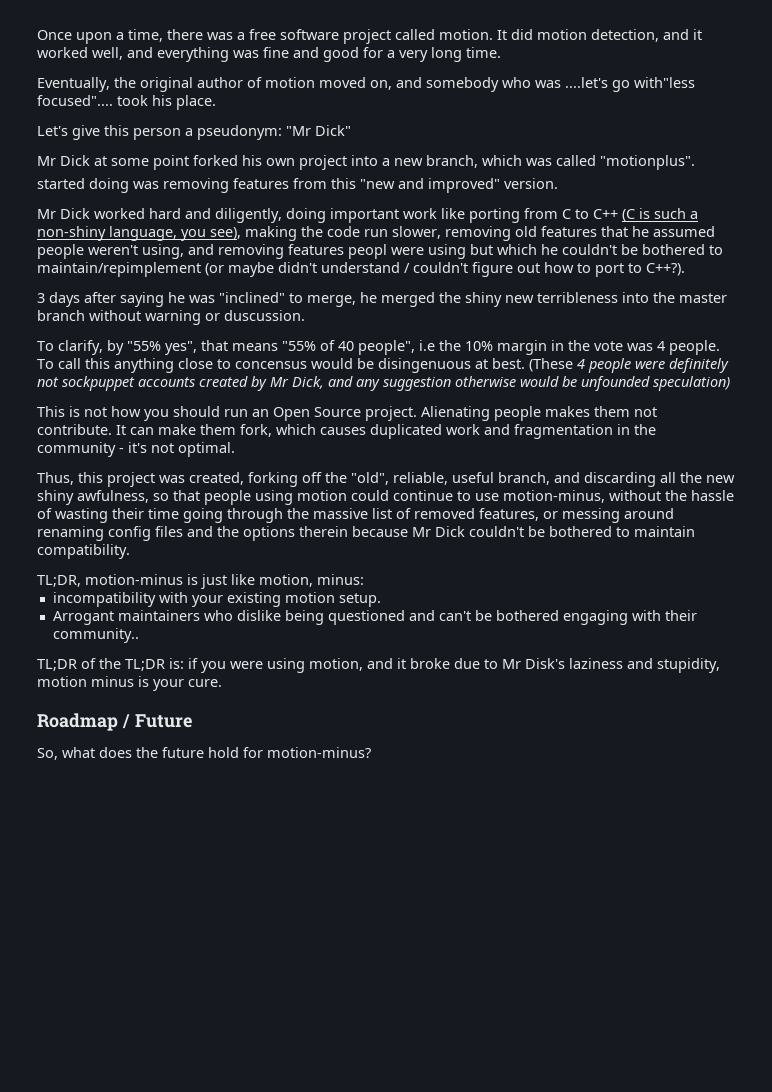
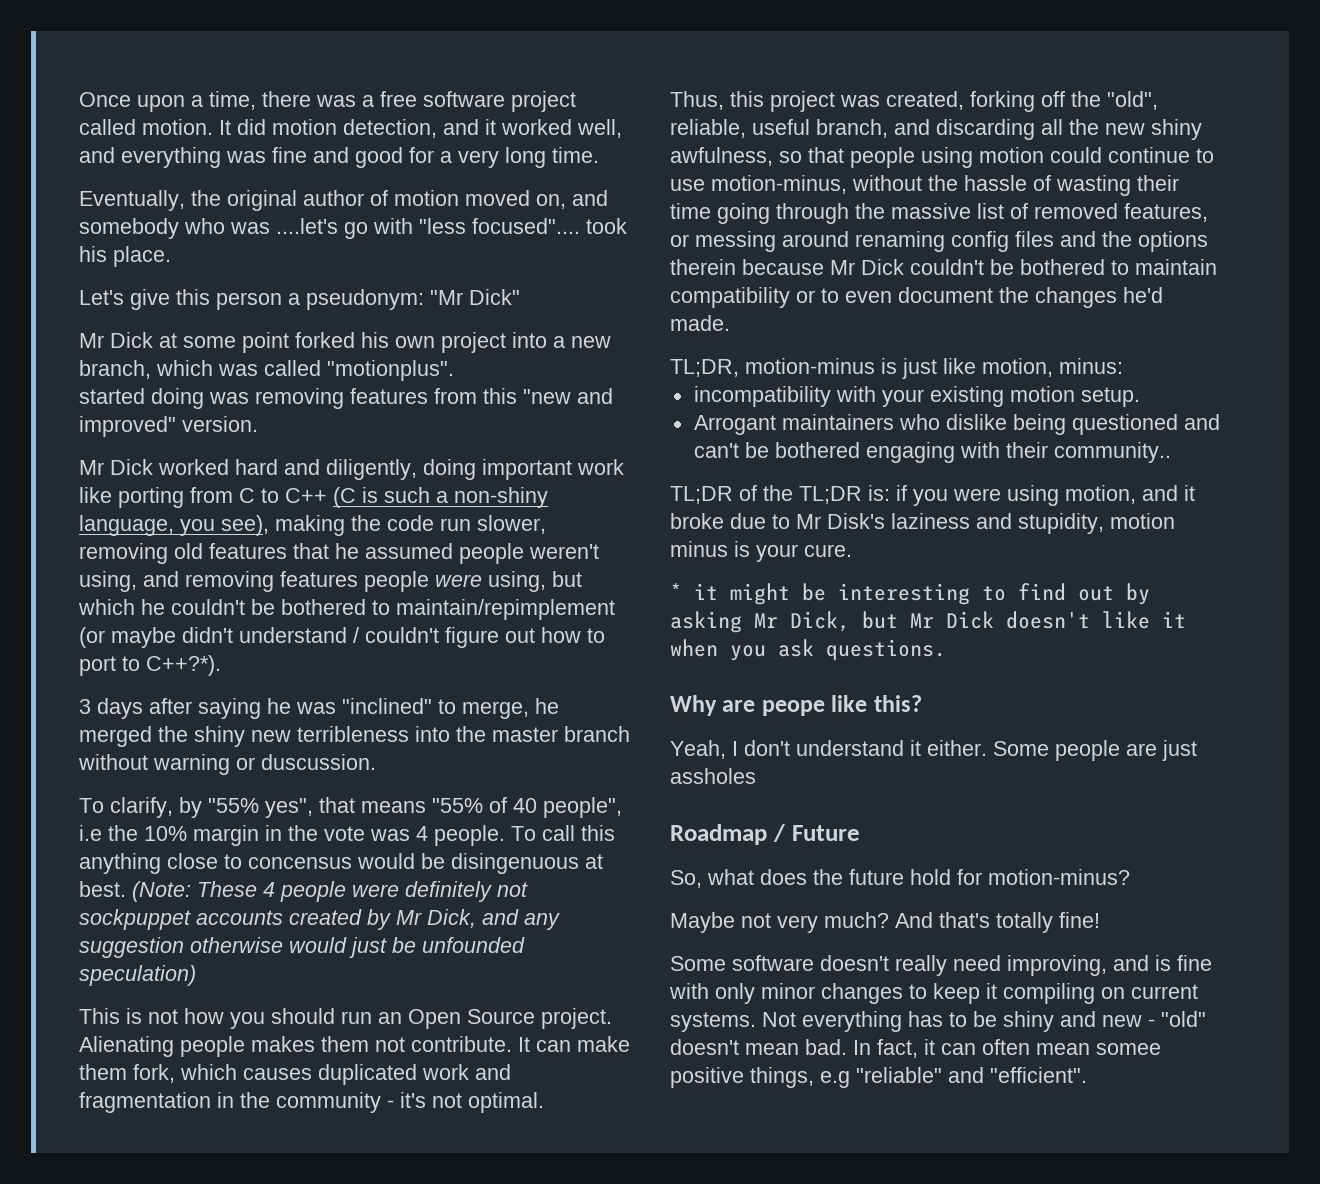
- Eventually, the original author of motion moved on, and somebody who was ....let's go with"less focused".... took his place.
+ Eventually, the original author of motion moved on, and somebody who was ....let's go with "less focused".... took his place.
- Mr Dick worked hard and diligently, doing important work like porting from C to C++ (C is such a non-shiny language, you see), making the code run slower, removing old features that he assumed people weren't using, and removing features peopl were using but which he couldn't be bothered to maintain/repimplement (or maybe didn't understand / couldn't figure out how to port to C++?).
+ Mr Dick worked hard and diligently, doing important work like porting from C to C++ (C is such a non-shiny language, you see), making the code run slower, removing old features that he assumed people weren't using, and removing features people were using, but which he couldn't be bothered to maintain/repimplement (or maybe didn't understand / couldn't figure out how to port to C++?*).
- (These 4 people were definitely not sockpuppet accounts created by Mr Dick, and any suggestion otherwise would be unfounded speculation)
+ (Note: These 4 people were definitely not sockpuppet accounts created by Mr Dick, and any suggestion otherwise would just be unfounded speculation)
- Thus, this project was created, forking off the "old", reliable, useful branch, and discarding all the new shiny awfulness, so that people using motion could continue to use motion-minus, without the hassle of wasting their time going through the massive list of removed features, or messing around renaming config files and the options therein because Mr Dick couldn't be bothered to maintain compatibility.
+ Thus, this project was created, forking off the "old", reliable, useful branch, and discarding all the new shiny awfulness, so that people using motion could continue to use motion-minus, without the hassle of wasting their time going through the massive list of removed features, or messing around renaming config files and the options therein because Mr Dick couldn't be bothered to maintain compatibility or to even document the changes he'd made.
+ * it might be interesting to find out by asking Mr Dick, but Mr Dick doesn't like it when you ask questions.
+ Why are peope like this?
+ Yeah, I don't understand it either. Some people are just assholes
+ Maybe not very much? And that's totally fine!
+ Some software doesn't really need improving, and is fine with only minor changes to keep it compiling on current systems. Not everything has to be shiny and new - "old" doesn't mean bad. In fact, it can often mean somee positive things, e.g "reliable" and "efficient".

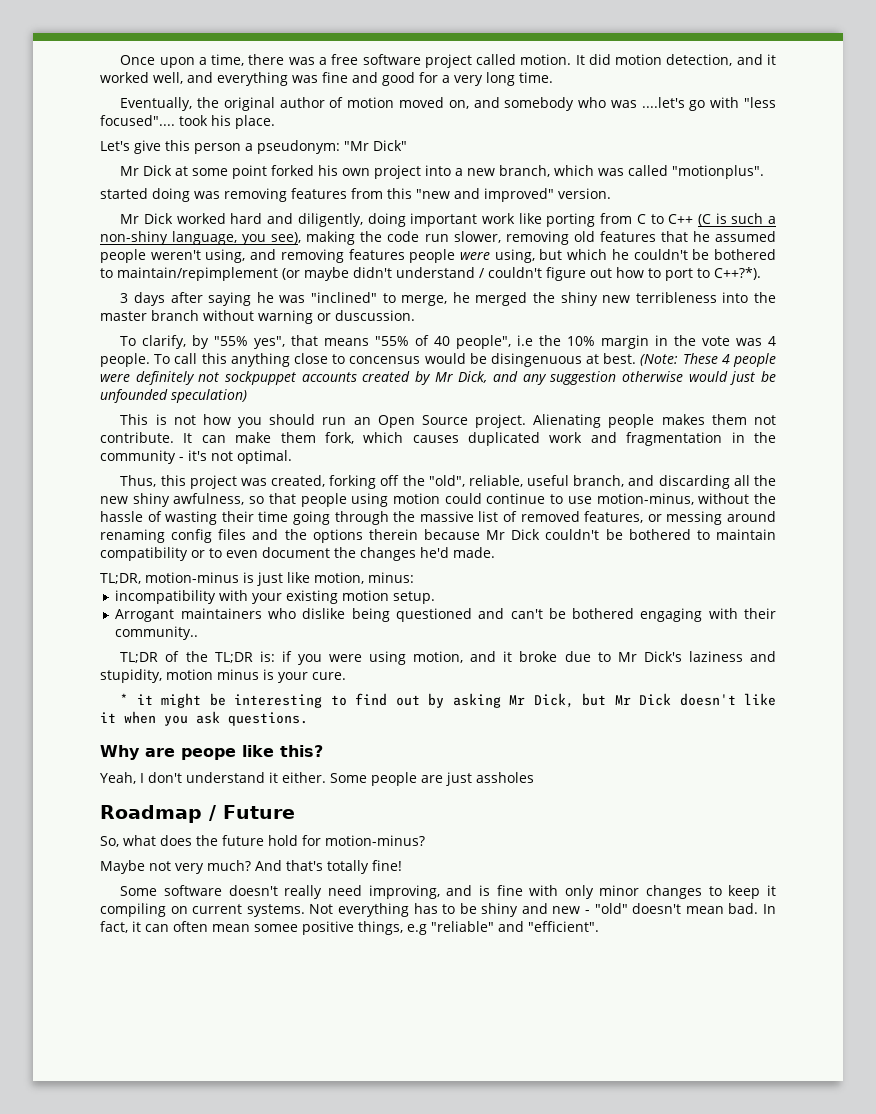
- TL;DR of the TL;DR is: if you were using motion, and it broke due to Mr Disk's laziness and stupidity, motion minus is your cure.
+ TL;DR of the TL;DR is: if you were using motion, and it broke due to Mr Dick's laziness and stupidity, motion minus is your cure.

